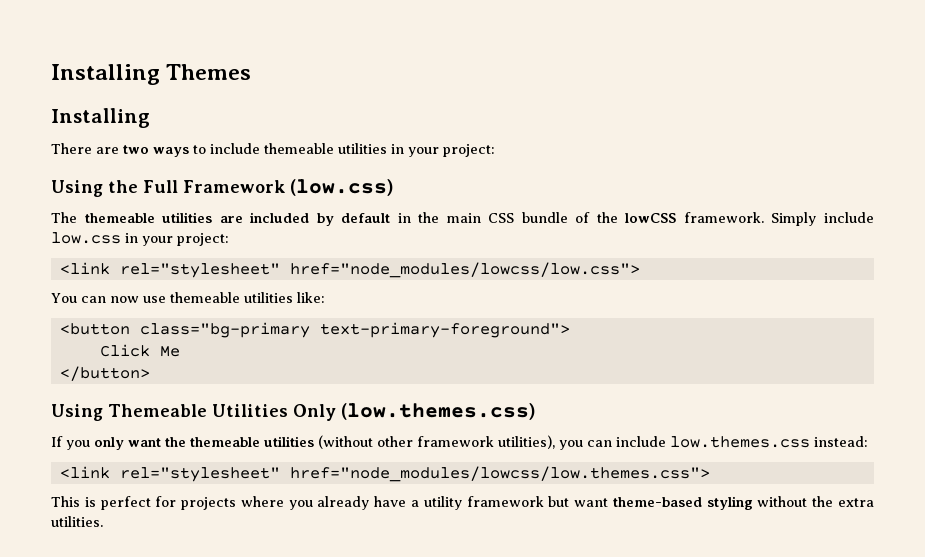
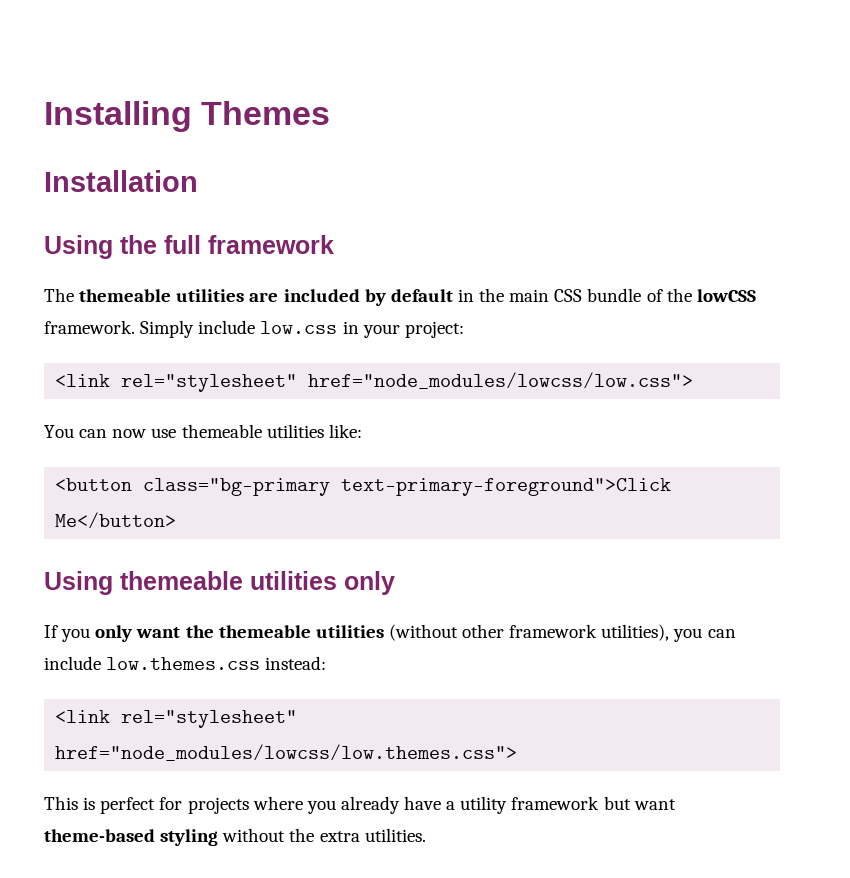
  Installing Themes
- Installing
- There are two ways to include themeable utilities in your project:
+ Installation
- Using the Full Framework (low.css)
+ Using the full framework
- <button class="bg-primary text-primary-foreground">
- Click Me
- </button>
- Using Themeable Utilities Only (low.themes.css)
+ <button class="bg-primary text-primary-foreground">Click Me</button>
+ Using themeable utilities only

